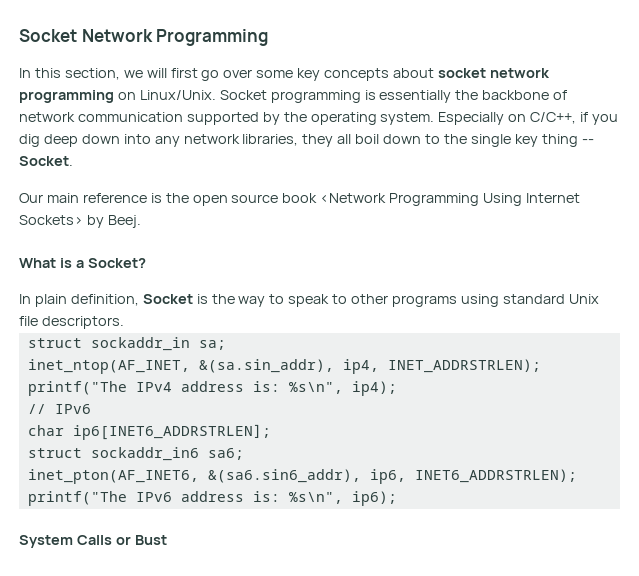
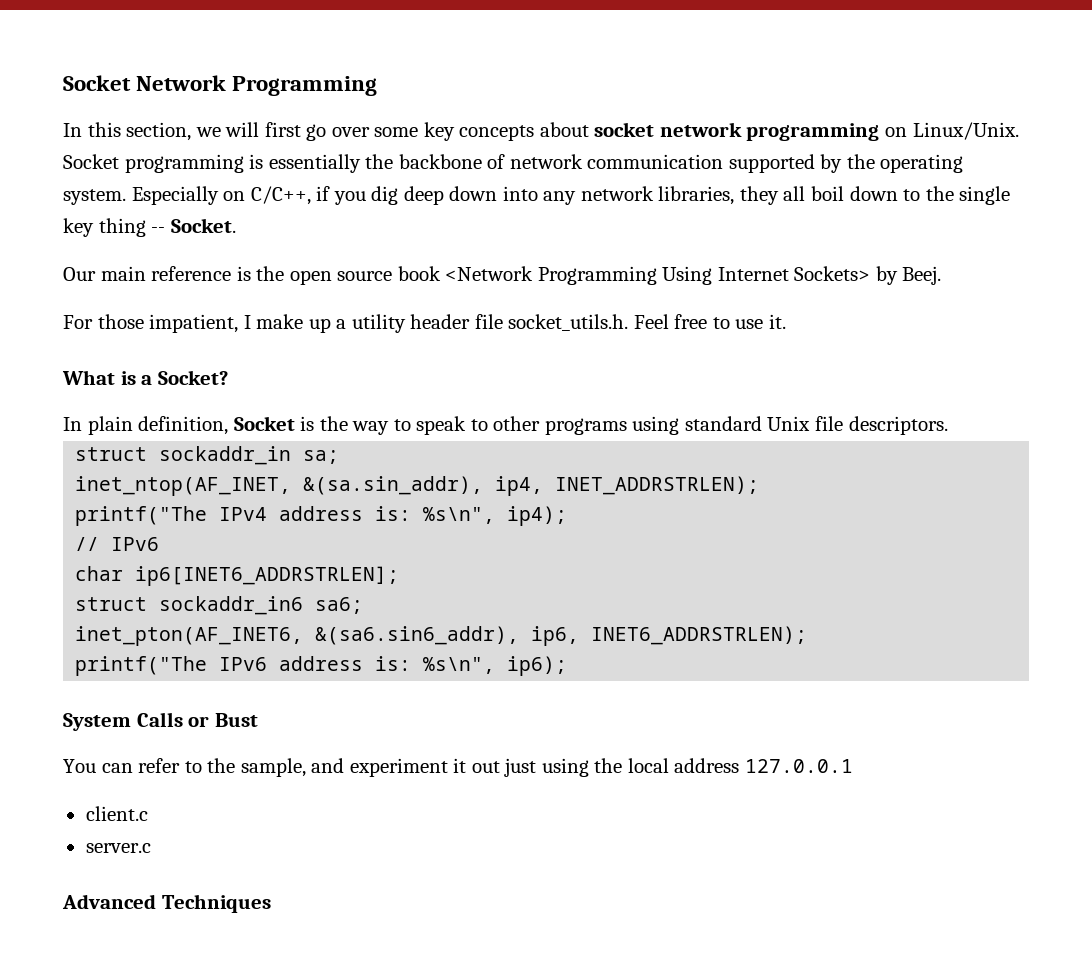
+ For those impatient, I make up a utility header file socket_utils.h. Feel free to use it.
+ You can refer to the sample, and experiment it out just using the local address 127.0.0.1
+ client.c
+ server.c
+ Advanced Techniques

